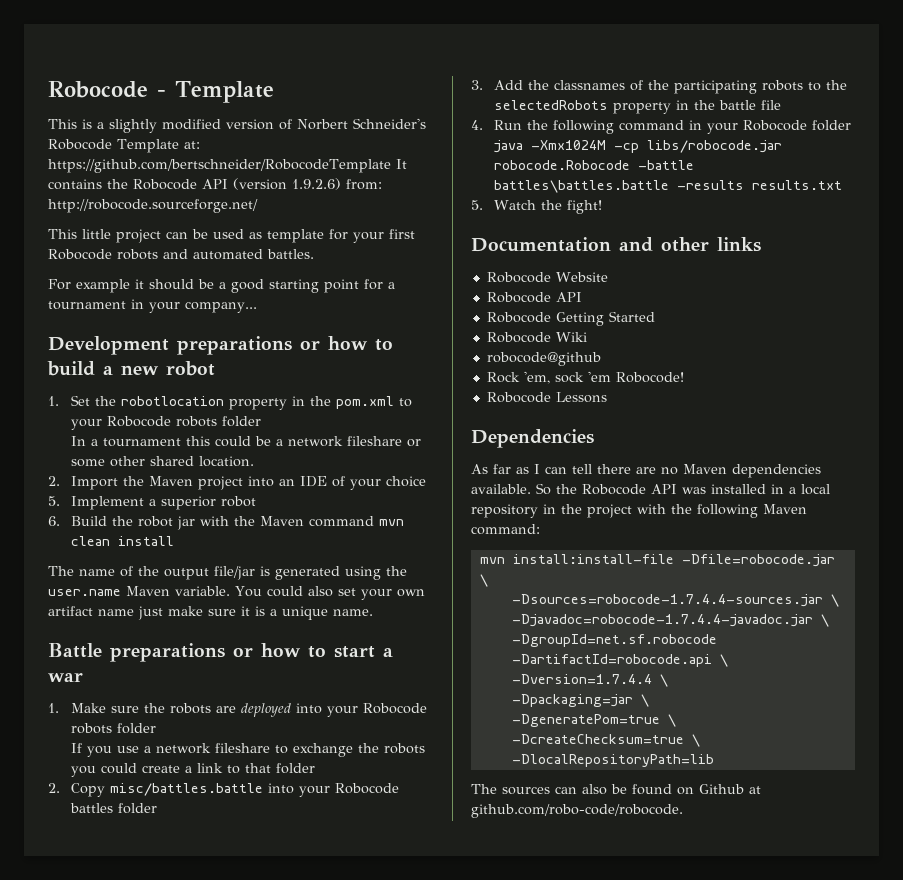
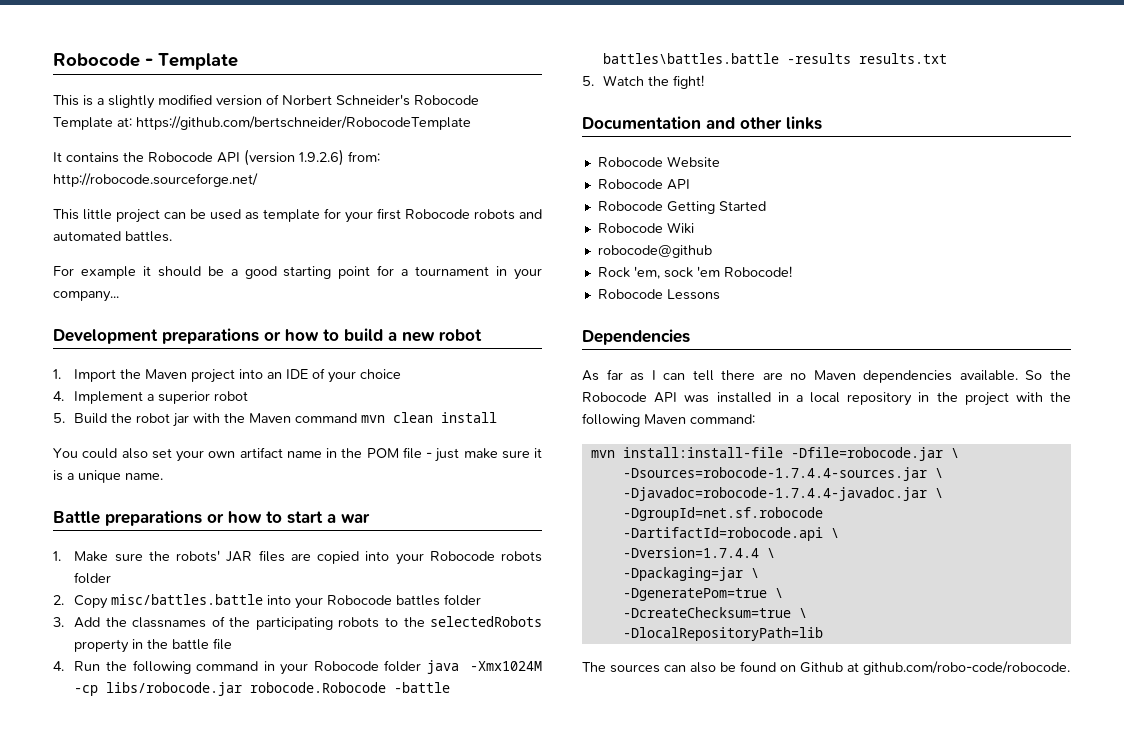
- This is a slightly modified version of Norbert Schneider's Robocode Template at: https://github.com/bertschneider/RobocodeTemplate It contains the Robocode API (version 1.9.2.6) from: http://robocode.sourceforge.net/
+ This is a slightly modified version of Norbert Schneider's Robocode Template at: https://github.com/bertschneider/RobocodeTemplate
+ It contains the Robocode API (version 1.9.2.6) from: http://robocode.sourceforge.net/
- 1. Set the robotlocation property in the pom.xml to your Robocode robots folder
- In a tournament this could be a network fileshare or some other shared location.
- 2. Import the Maven project into an IDE of your choice
+ 1. Import the Maven project into an IDE of your choice
- 5. Implement a superior robot
+ 4. Implement a superior robot
- 6. Build the robot jar with the Maven command mvn clean install
+ 5. Build the robot jar with the Maven command mvn clean install
- The name of the output file/jar is generated using the user.name Maven variable. You could also set your own artifact name just make sure it is a unique name.
+ You could also set your own artifact name in the POM file - just make sure it is a unique name.
- 1. Make sure the robots are deployed into your Robocode robots folder
+ 1. Make sure the robots' JAR files are copied into your Robocode robots folder
- If you use a network fileshare to exchange the robots you could create a link to that folder

